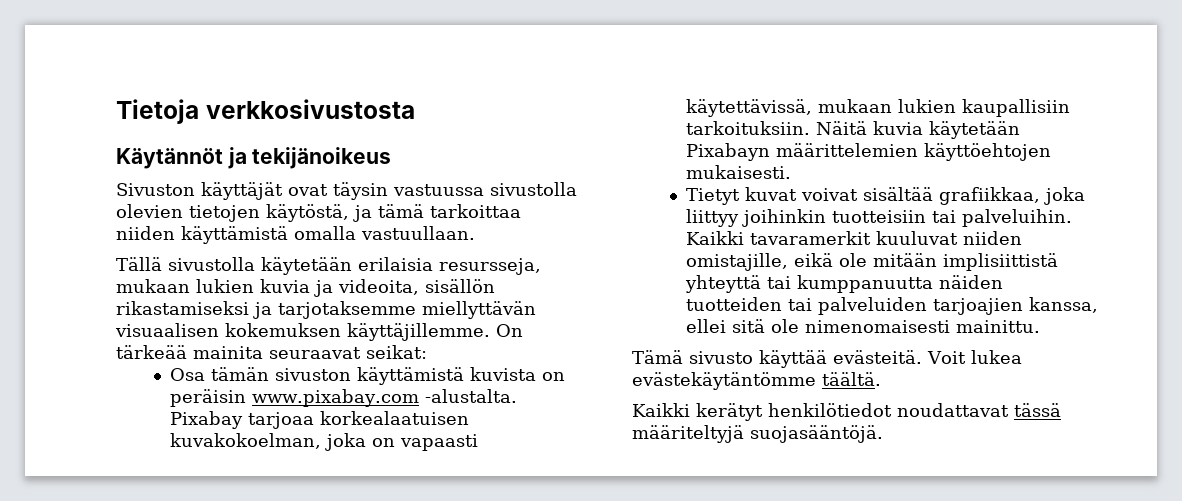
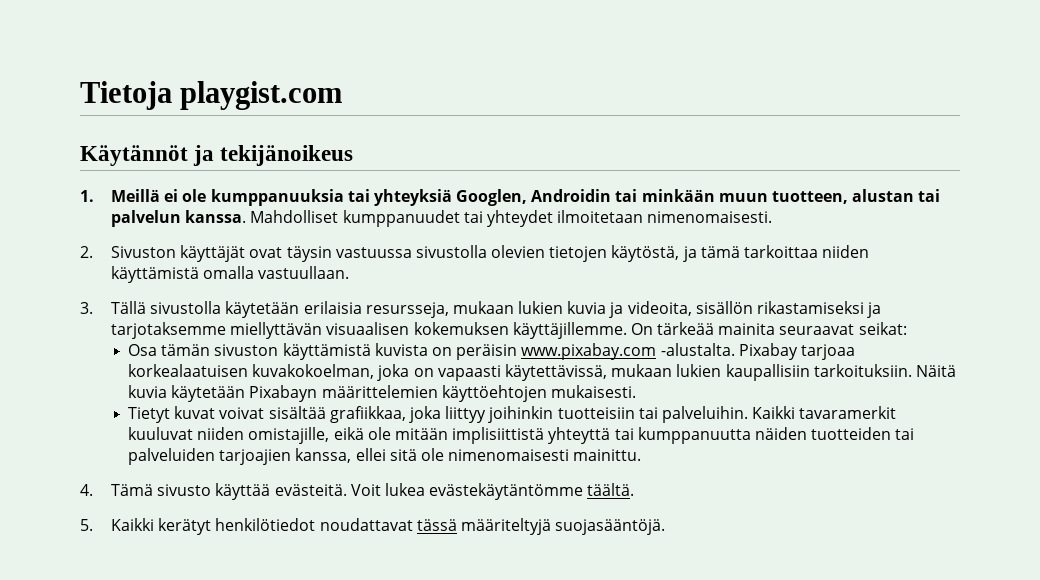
- Tietoja verkkosivustosta
+ Tietoja playgist.com
- Sivuston käyttäjät ovat täysin vastuussa sivustolla olevien tietojen käytöstä, ja tämä tarkoittaa niiden käyttämistä omalla vastuullaan.
+ 1. Meillä ei ole kumppanuuksia tai yhteyksiä Googlen, Androidin tai minkään muun tuotteen, alustan tai palvelun kanssa. Mahdolliset kumppanuudet tai yhteydet ilmoitetaan nimenomaisesti.
+ 2. Sivuston käyttäjät ovat täysin vastuussa sivustolla olevien tietojen käytöstä, ja tämä tarkoittaa niiden käyttämistä omalla vastuullaan.
- Tällä sivustolla käytetään erilaisia resursseja, mukaan lukien kuvia ja videoita, sisällön rikastamiseksi ja tarjotaksemme miellyttävän visuaalisen kokemuksen käyttäjillemme.
+ 3. Tällä sivustolla käytetään erilaisia resursseja, mukaan lukien kuvia ja videoita, sisällön rikastamiseksi ja tarjotaksemme miellyttävän visuaalisen kokemuksen käyttäjillemme.
- Tämä sivusto käyttää evästeitä.
+ 4. Tämä sivusto käyttää evästeitä.
- Kaikki kerätyt henkilötiedot noudattavat tässä määriteltyjä suojasääntöjä.
+ 5. Kaikki kerätyt henkilötiedot noudattavat tässä määriteltyjä suojasääntöjä.

